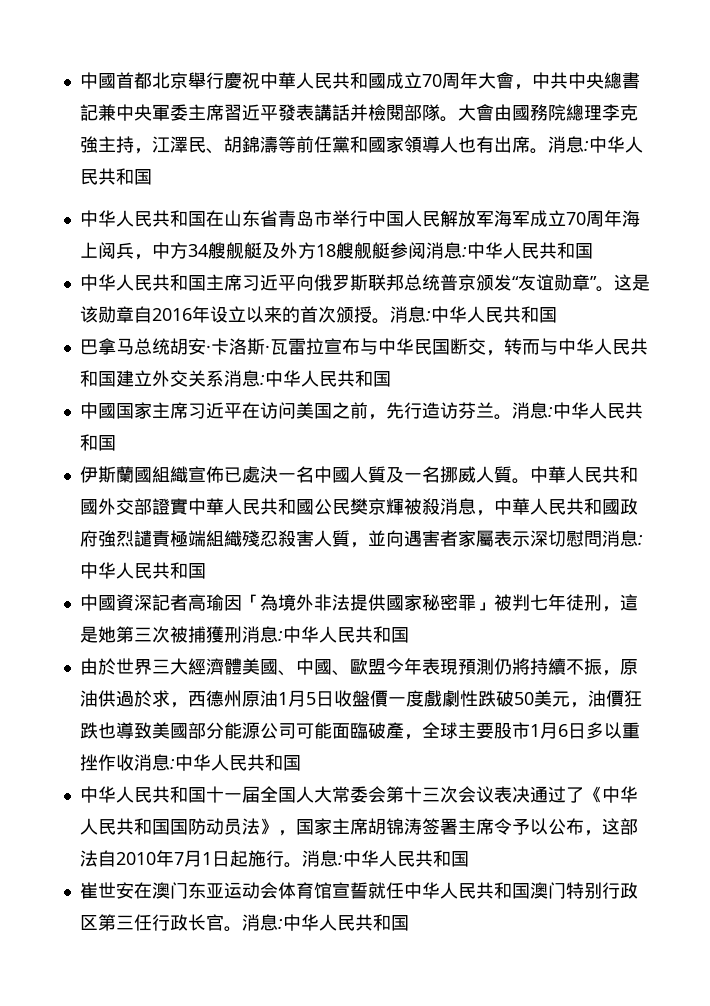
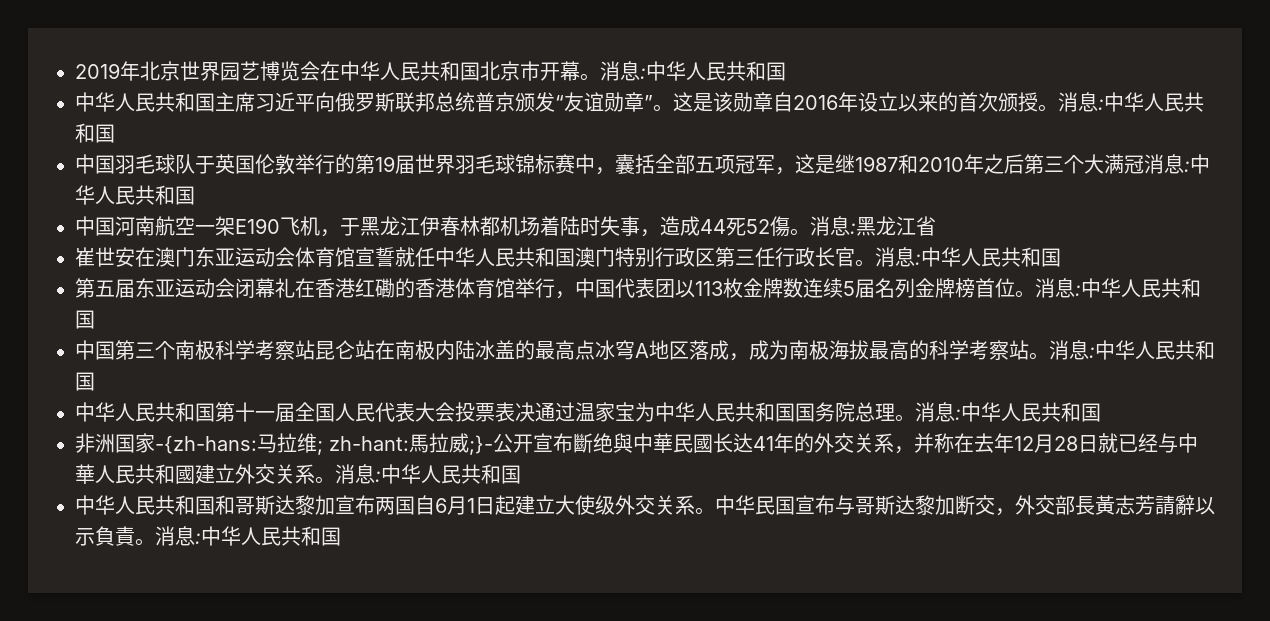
- 中國首都北京舉行慶祝中華人民共和國成立70周年大會，中共中央總書記兼中央軍委主席習近平發表講話并檢閱部隊。大會由國務院總理李克強主持，江澤民、胡錦濤等前任黨和國家領導人也有出席。消息:中华人民共和国
- 中华人民共和国在山东省青岛市举行中国人民解放军海军成立70周年海上阅兵，中方34艘舰艇及外方18艘舰艇参阅消息:中华人民共和国
+ 2019年北京世界园艺博览会在中华人民共和国北京市开幕。消息:中华人民共和国
- 巴拿马总统胡安·卡洛斯·瓦雷拉宣布与中华民国断交，转而与中华人民共和国建立外交关系消息:中华人民共和国
- 中國国家主席习近平在访问美国之前，先行造访芬兰。消息:中华人民共和国
- 伊斯蘭國組織宣佈已處決一名中國人質及一名挪威人質。中華人民共和國外交部證實中華人民共和國公民樊京輝被殺消息，中華人民共和國政府強烈譴責極端組織殘忍殺害人質，並向遇害者家屬表示深切慰問消息:中华人民共和国
- 中國資深記者高瑜因「為境外非法提供國家秘密罪」被判七年徒刑，這是她第三次被捕獲刑消息:中华人民共和国
- 由於世界三大經濟體美國、中國、歐盟今年表現預測仍將持續不振，原油供過於求，西德州原油1月5日收盤價一度戲劇性跌破50美元，油價狂跌也導致美國部分能源公司可能面臨破產，全球主要股市1月6日多以重挫作收消息:中华人民共和国
- 中华人民共和国十一届全国人大常委会第十三次会议表决通过了《中华人民共和国国防动员法》，国家主席胡锦涛签署主席令予以公布，这部法自2010年7月1日起施行。消息:中华人民共和国
+ 中国羽毛球队于英国伦敦举行的第19届世界羽毛球锦标赛中，囊括全部五项冠军，这是继1987和2010年之后第三个大满冠消息:中华人民共和国
+ 中国河南航空一架E190飞机，于黑龙江伊春林都机场着陆时失事，造成44死52傷。消息:黑龙江省
+ 第五届东亚运动会闭幕礼在香港红磡的香港体育馆举行，中国代表团以113枚金牌数连续5届名列金牌榜首位。消息:中华人民共和国
+ 中国第三个南极科学考察站昆仑站在南极内陆冰盖的最高点冰穹A地区落成，成为南极海拔最高的科学考察站。消息:中华人民共和国
+ 中华人民共和国第十一届全国人民代表大会投票表决通过温家宝为中华人民共和国国务院总理。消息:中华人民共和国
+ 非洲国家-{zh-hans:马拉维; zh-hant:馬拉威;}-公开宣布斷绝與中華民國长达41年的外交关系，并称在去年12月28日就已经与中華人民共和國建立外交关系。消息:中华人民共和国
+ 中华人民共和国和哥斯达黎加宣布两国自6月1日起建立大使级外交关系。中华民国宣布与哥斯达黎加断交，外交部長黃志芳請辭以示負責。消息:中华人民共和国

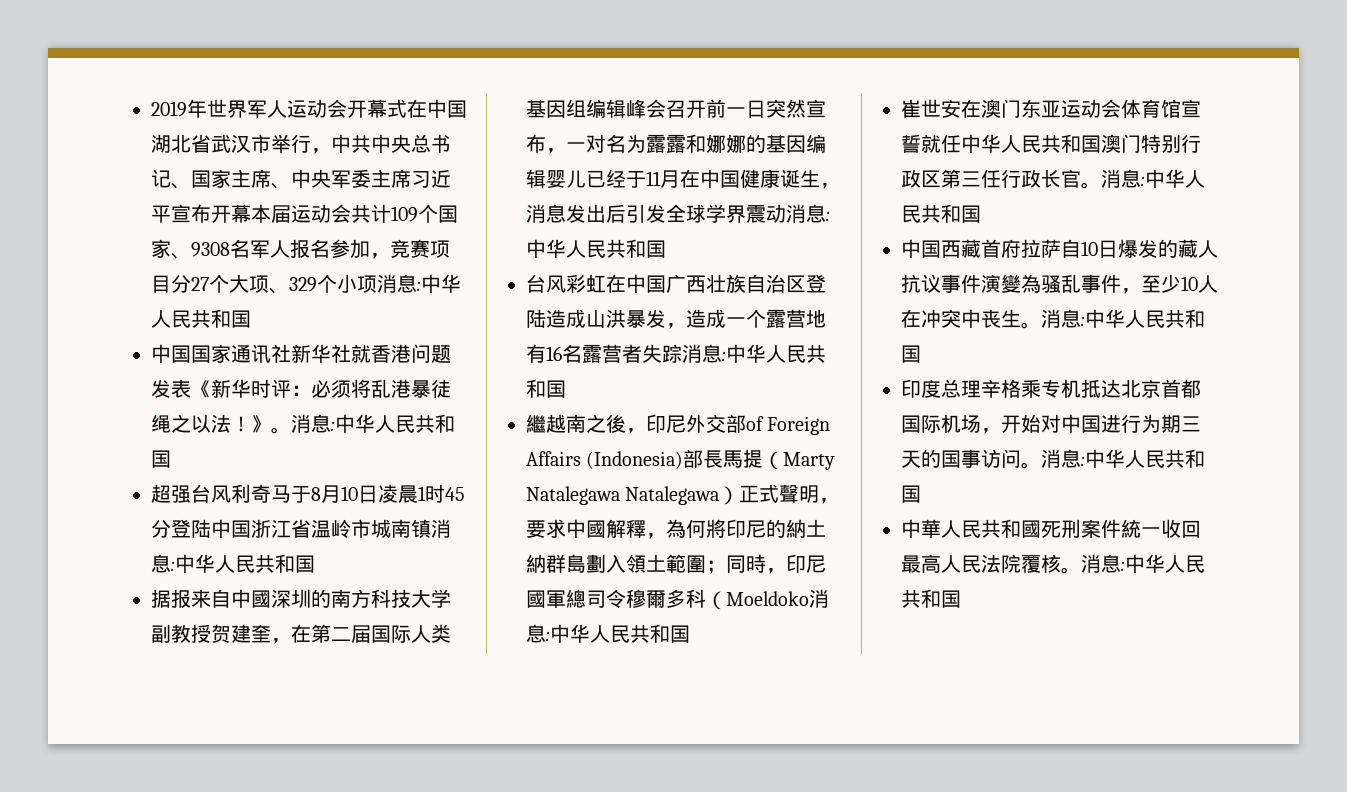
- 2019年北京世界园艺博览会在中华人民共和国北京市开幕。消息:中华人民共和国
- 中华人民共和国主席习近平向俄罗斯联邦总统普京颁发“友谊勋章”。这是该勋章自2016年设立以来的首次颁授。消息:中华人民共和国
- 中国羽毛球队于英国伦敦举行的第19届世界羽毛球锦标赛中，囊括全部五项冠军，这是继1987和2010年之后第三个大满冠消息:中华人民共和国
- 中国河南航空一架E190飞机，于黑龙江伊春林都机场着陆时失事，造成44死52傷。消息:黑龙江省
+ 2019年世界军人运动会开幕式在中国湖北省武汉市举行，中共中央总书记、国家主席、中央军委主席习近平宣布开幕本届运动会共计109个国家、9308名军人报名参加，竞赛项目分27个大项、329个小项消息:中华人民共和国
+ 中国国家通讯社新华社就香港问题发表《新华时评：必须将乱港暴徒绳之以法！》。消息:中华人民共和国
+ 超强台风利奇马于8月10日凌晨1时45分登陆中国浙江省温岭市城南镇消息:中华人民共和国
+ 据报来自中國深圳的南方科技大学副教授贺建奎，在第二届国际人类基因组编辑峰会召开前一日突然宣布，一对名为露露和娜娜的基因编辑婴儿已经于11月在中国健康诞生，消息发出后引发全球学界震动消息:中华人民共和国
+ 台风彩虹在中国广西壮族自治区登陆造成山洪暴发，造成一个露营地有16名露营者失踪消息:中华人民共和国
+ 繼越南之後，印尼外交部of Foreign Affairs (Indonesia)部長馬提（Marty Natalegawa Natalegawa）正式聲明，要求中國解釋，為何將印尼的納土納群島劃入領土範圍；同時，印尼國軍總司令穆爾多科（Moeldoko消息:中华人民共和国
- 第五届东亚运动会闭幕礼在香港红磡的香港体育馆举行，中国代表团以113枚金牌数连续5届名列金牌榜首位。消息:中华人民共和国
- 中国第三个南极科学考察站昆仑站在南极内陆冰盖的最高点冰穹A地区落成，成为南极海拔最高的科学考察站。消息:中华人民共和国
- 中华人民共和国第十一届全国人民代表大会投票表决通过温家宝为中华人民共和国国务院总理。消息:中华人民共和国
- 非洲国家-{zh-hans:马拉维; zh-hant:馬拉威;}-公开宣布斷绝與中華民國长达41年的外交关系，并称在去年12月28日就已经与中華人民共和國建立外交关系。消息:中华人民共和国
- 中华人民共和国和哥斯达黎加宣布两国自6月1日起建立大使级外交关系。中华民国宣布与哥斯达黎加断交，外交部長黃志芳請辭以示負責。消息:中华人民共和国
+ 中国西藏首府拉萨自10日爆发的藏人抗议事件演變為骚乱事件，至少10人在冲突中丧生。消息:中华人民共和国
+ 印度总理辛格乘专机抵达北京首都国际机场，开始对中国进行为期三天的国事访问。消息:中华人民共和国
+ 中華人民共和國死刑案件統一收回最高人民法院覆核。消息:中华人民共和国

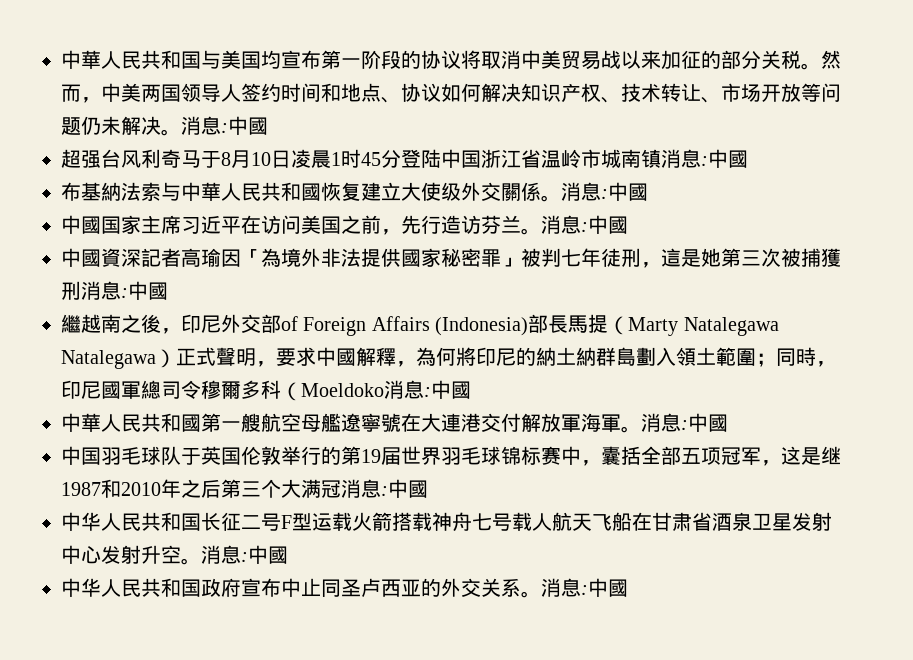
- 2019年世界军人运动会开幕式在中国湖北省武汉市举行，中共中央总书记、国家主席、中央军委主席习近平宣布开幕本届运动会共计109个国家、9308名军人报名参加，竞赛项目分27个大项、329个小项消息:中华人民共和国
- 中国国家通讯社新华社就香港问题发表《新华时评：必须将乱港暴徒绳之以法！》。消息:中华人民共和国
+ 中華人民共和国与美国均宣布第一阶段的协议将取消中美贸易战以来加征的部分关税。然而，中美两国领导人签约时间和地点、协议如何解决知识产权、技术转让、市场开放等问题仍未解决。消息:中國
- 超强台风利奇马于8月10日凌晨1时45分登陆中国浙江省温岭市城南镇消息:中华人民共和国
- 据报来自中國深圳的南方科技大学副教授贺建奎，在第二届国际人类基因组编辑峰会召开前一日突然宣布，一对名为露露和娜娜的基因编辑婴儿已经于11月在中国健康诞生，消息发出后引发全球学界震动消息:中华人民共和国
- 台风彩虹在中国广西壮族自治区登陆造成山洪暴发，造成一个露营地有16名露营者失踪消息:中华人民共和国
+ 超强台风利奇马于8月10日凌晨1时45分登陆中国浙江省温岭市城南镇消息:中國
+ 布基納法索与中華人民共和國恢复建立大使级外交關係。消息:中國
+ 中國国家主席习近平在访问美国之前，先行造访芬兰。消息:中國
+ 中國資深記者高瑜因「為境外非法提供國家秘密罪」被判七年徒刑，這是她第三次被捕獲刑消息:中國
- 繼越南之後，印尼外交部of Foreign Affairs (Indonesia)部長馬提（Marty Natalegawa Natalegawa）正式聲明，要求中國解釋，為何將印尼的納土納群島劃入領土範圍；同時，印尼國軍總司令穆爾多科（Moeldoko消息:中华人民共和国
- 崔世安在澳门东亚运动会体育馆宣誓就任中华人民共和国澳门特别行政区第三任行政长官。消息:中华人民共和国
- 中国西藏首府拉萨自10日爆发的藏人抗议事件演變為骚乱事件，至少10人在冲突中丧生。消息:中华人民共和国
- 印度总理辛格乘专机抵达北京首都国际机场，开始对中国进行为期三天的国事访问。消息:中华人民共和国
- 中華人民共和國死刑案件統一收回最高人民法院覆核。消息:中华人民共和国
+ 繼越南之後，印尼外交部of Foreign Affairs (Indonesia)部長馬提（Marty Natalegawa Natalegawa）正式聲明，要求中國解釋，為何將印尼的納土納群島劃入領土範圍；同時，印尼國軍總司令穆爾多科（Moeldoko消息:中國
+ 中華人民共和國第一艘航空母艦遼寧號在大連港交付解放軍海軍。消息:中國
+ 中国羽毛球队于英国伦敦举行的第19届世界羽毛球锦标赛中，囊括全部五项冠军，这是继1987和2010年之后第三个大满冠消息:中國
+ 中华人民共和国长征二号F型运载火箭搭载神舟七号载人航天飞船在甘肃省酒泉卫星发射中心发射升空。消息:中國
+ 中华人民共和国政府宣布中止同圣卢西亚的外交关系。消息:中國

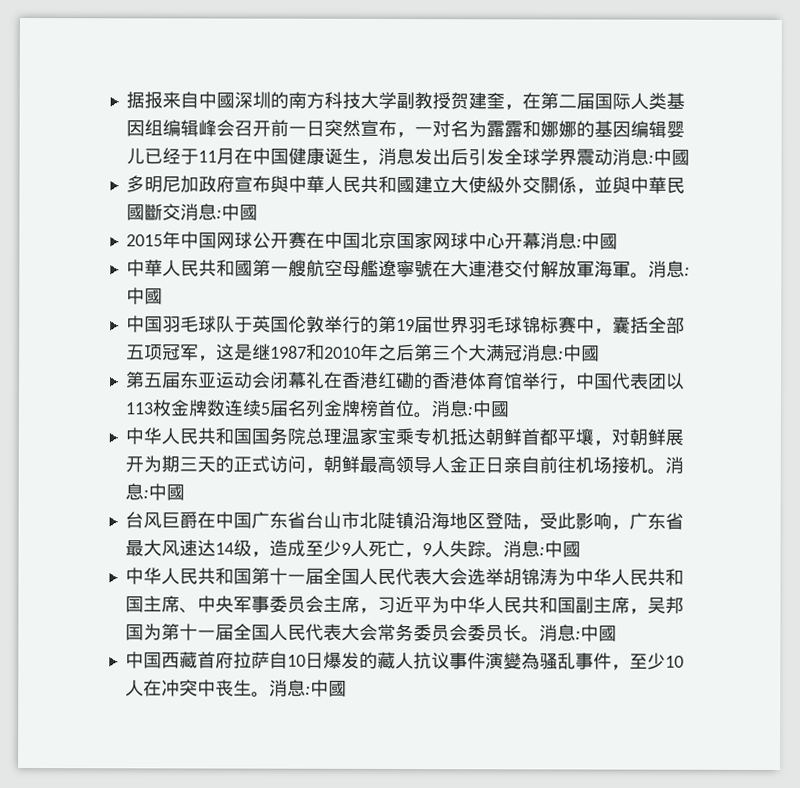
- 中華人民共和国与美国均宣布第一阶段的协议将取消中美贸易战以来加征的部分关税。然而，中美两国领导人签约时间和地点、协议如何解决知识产权、技术转让、市场开放等问题仍未解决。消息:中國
- 超强台风利奇马于8月10日凌晨1时45分登陆中国浙江省温岭市城南镇消息:中國
- 布基納法索与中華人民共和國恢复建立大使级外交關係。消息:中國
- 中國国家主席习近平在访问美国之前，先行造访芬兰。消息:中國
- 中國資深記者高瑜因「為境外非法提供國家秘密罪」被判七年徒刑，這是她第三次被捕獲刑消息:中國
- 繼越南之後，印尼外交部of Foreign Affairs (Indonesia)部長馬提（Marty Natalegawa Natalegawa）正式聲明，要求中國解釋，為何將印尼的納土納群島劃入領土範圍；同時，印尼國軍總司令穆爾多科（Moeldoko消息:中國
+ 据报来自中國深圳的南方科技大学副教授贺建奎，在第二届国际人类基因组编辑峰会召开前一日突然宣布，一对名为露露和娜娜的基因编辑婴儿已经于11月在中国健康诞生，消息发出后引发全球学界震动消息:中國
+ 多明尼加政府宣布與中華人民共和國建立大使級外交關係，並與中華民國斷交消息:中國
+ 2015年中国网球公开赛在中国北京国家网球中心开幕消息:中國
- 中华人民共和国长征二号F型运载火箭搭载神舟七号载人航天飞船在甘肃省酒泉卫星发射中心发射升空。消息:中國
- 中华人民共和国政府宣布中止同圣卢西亚的外交关系。
+ 第五届东亚运动会闭幕礼在香港红磡的香港体育馆举行，中国代表团以113枚金牌数连续5届名列金牌榜首位。消息:中國
+ 中华人民共和国国务院总理温家宝乘专机抵达朝鲜首都平壤，对朝鲜展开为期三天的正式访问，朝鲜最高领导人金正日亲自前往机场接机。消息:中國
+ 台风巨爵在中国广东省台山市北陡镇沿海地区登陆，受此影响，广东省最大风速达14级，造成至少9人死亡，9人失踪。消息:中國
+ 中华人民共和国第十一届全国人民代表大会选举胡锦涛为中华人民共和国主席、中央军事委员会主席，习近平为中华人民共和国副主席，吴邦国为第十一届全国人民代表大会常务委员会委员长。消息:中國
+ 中国西藏首府拉萨自10日爆发的藏人抗议事件演變為骚乱事件，至少10人在冲突中丧生。

